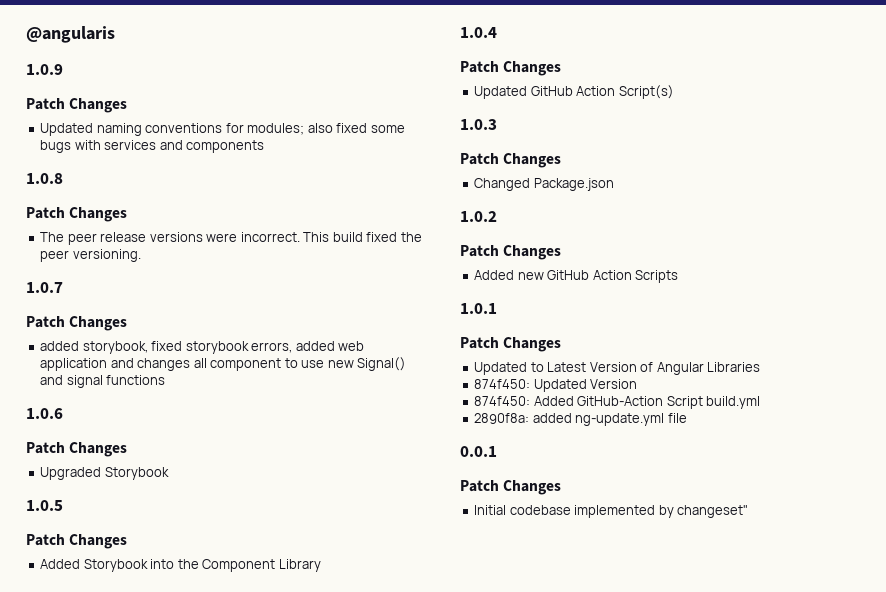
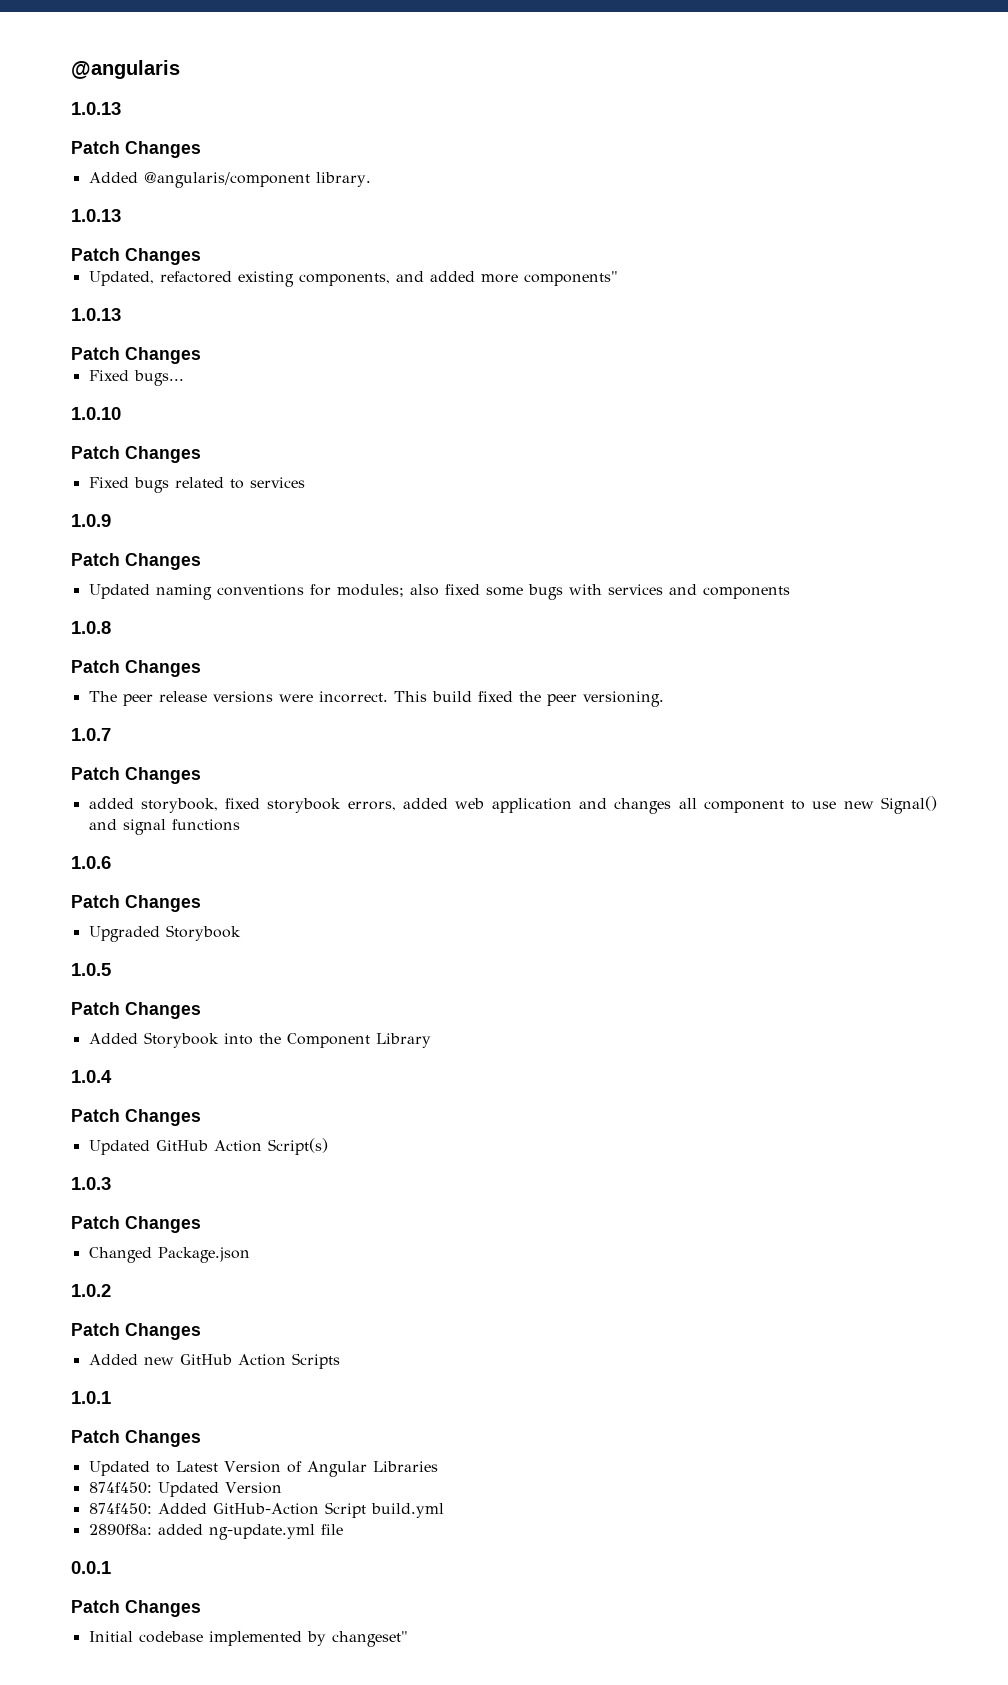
  @angularis
+ 1.0.13
+ Patch Changes
+ Added @angularis/component library.
+ 1.0.13
+ Patch Changes
+ Updated, refactored existing components, and added more components"
+ 1.0.13
+ Patch Changes
+ Fixed bugs...
+ 1.0.10
+ Patch Changes
+ Fixed bugs related to services

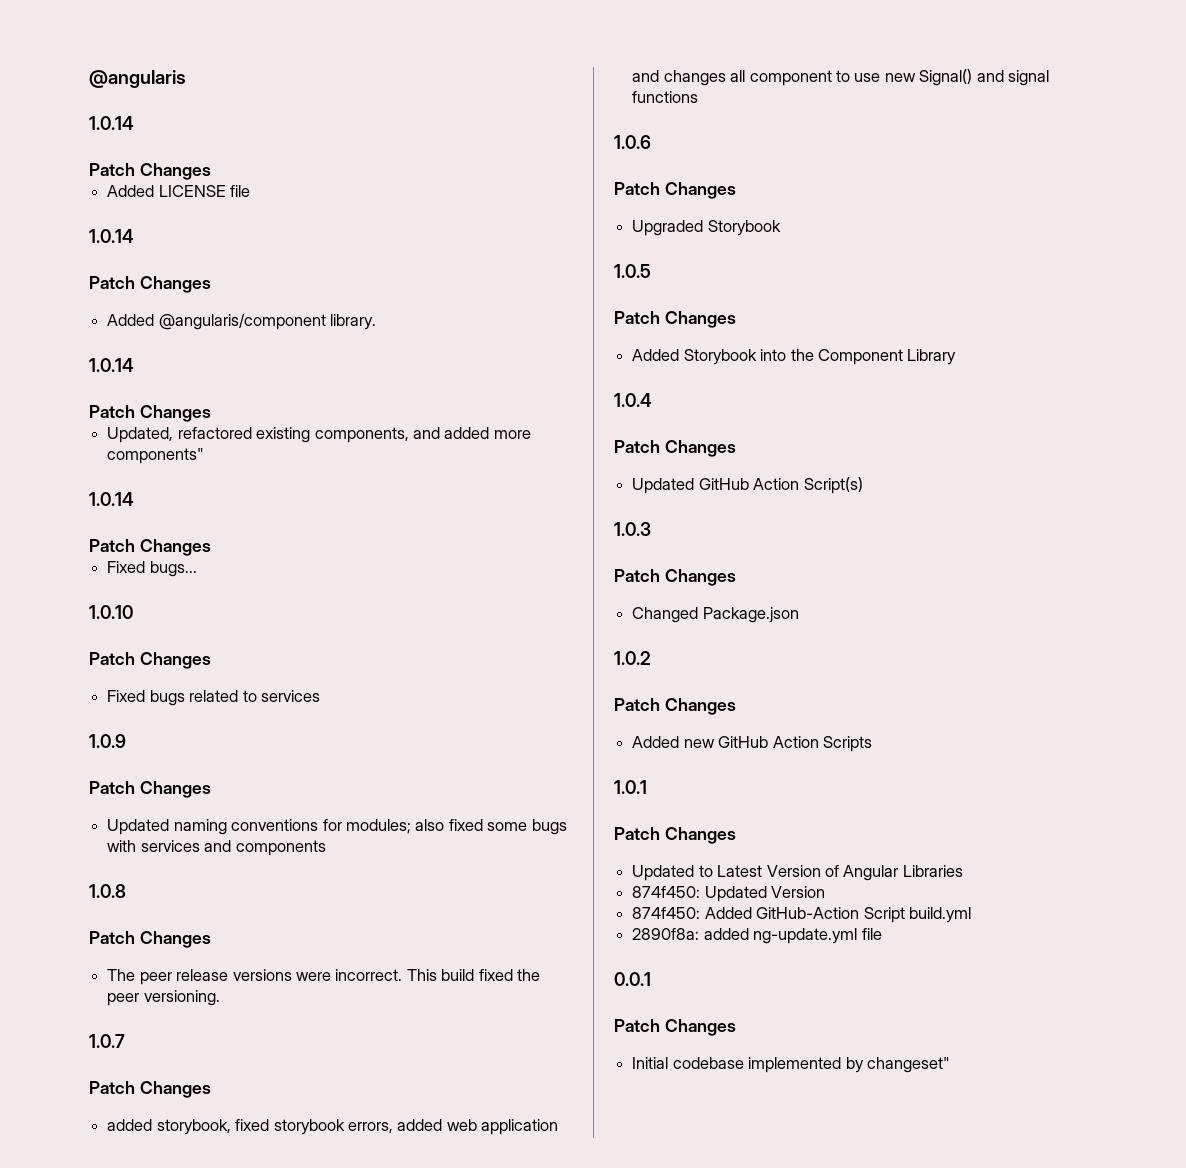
  @angularis
- 1.0.13
+ 1.0.14
+ Patch Changes
+ Added LICENSE file
+ 1.0.14
  Added @angularis/component library.
- 1.0.13
+ 1.0.14
  Updated, refactored existing components, and added more components"
- 1.0.13
+ 1.0.14

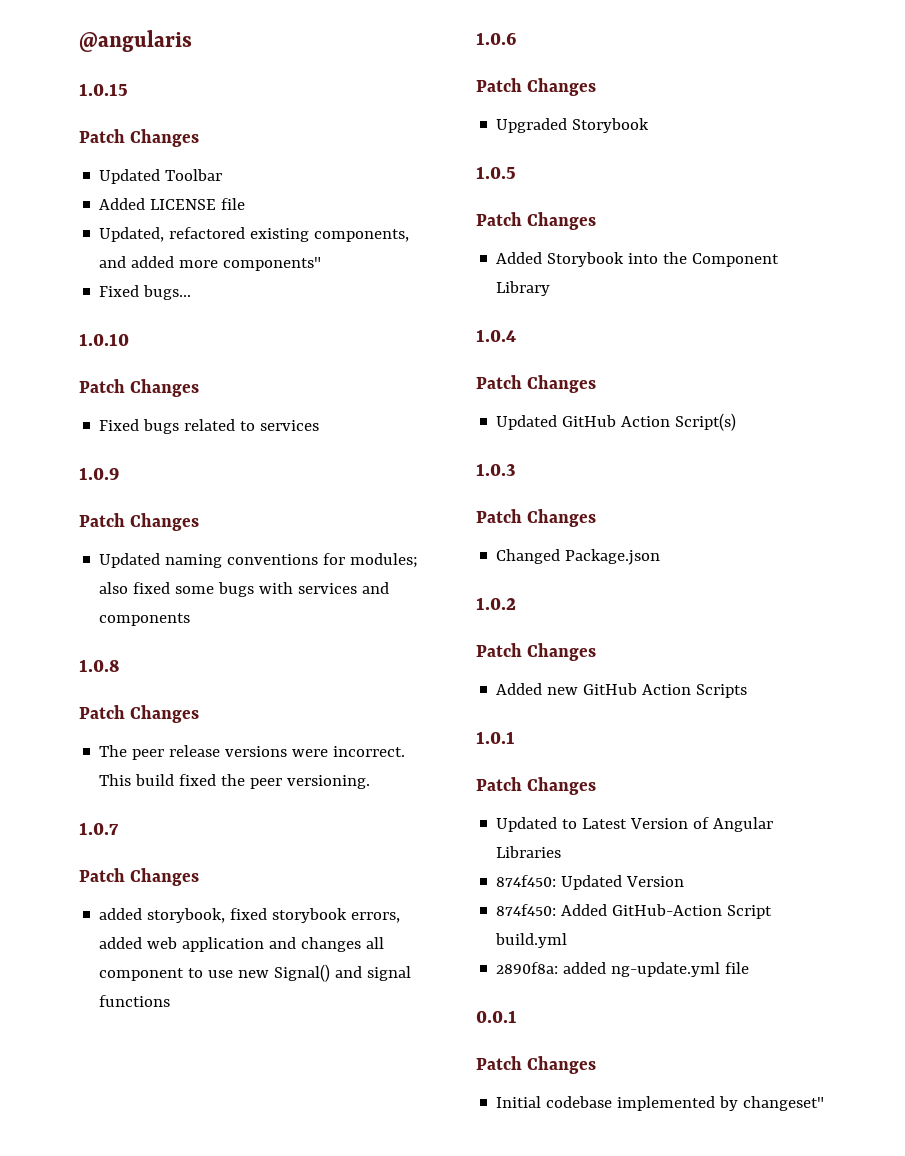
  @angularis
- 1.0.14
+ 1.0.15
  Patch Changes
+ Updated Toolbar
  Added LICENSE file
- 1.0.14
- Patch Changes
- Added @angularis/component library.
- 1.0.14
- Patch Changes
  Updated, refactored existing components, and added more components"
- 1.0.14
- Patch Changes

